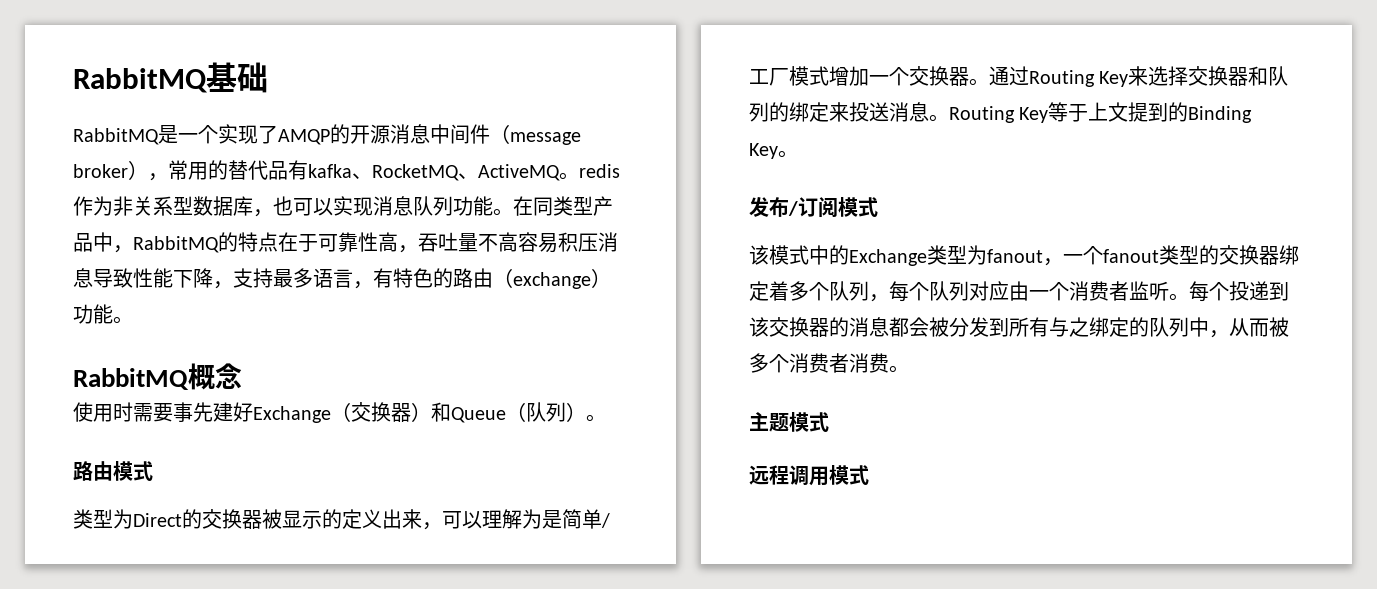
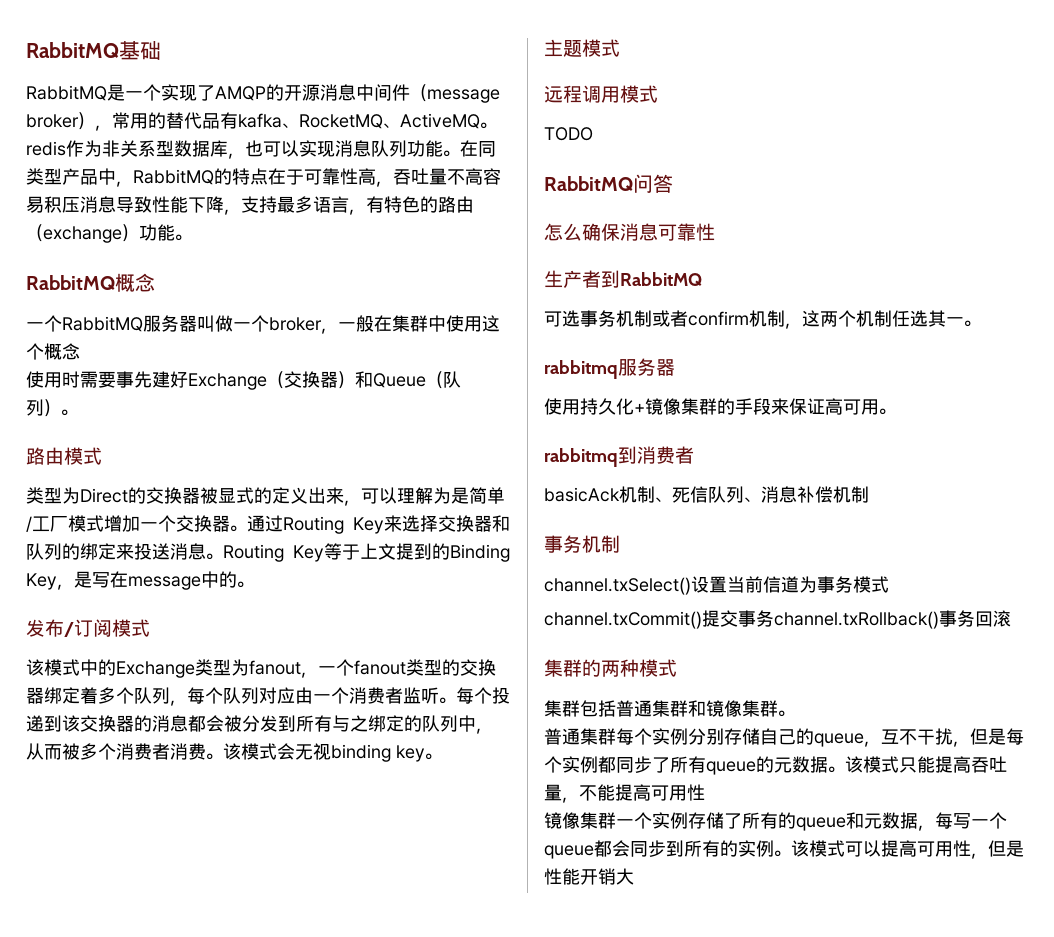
+ 一个RabbitMQ服务器叫做一个broker，一般在集群中使用这个概念
- 类型为Direct的交换器被显示的定义出来，可以理解为是简单/工厂模式增加一个交换器。
+ 类型为Direct的交换器被显式的定义出来，可以理解为是简单/工厂模式增加一个交换器。
- Routing Key等于上文提到的Binding Key。
+ Routing Key等于上文提到的Binding Key，是写在message中的。
+ 该模式会无视binding key。
+ TODO
+ RabbitMQ问答
+ 怎么确保消息可靠性
+ 生产者到RabbitMQ
+ 可选事务机制或者confirm机制，这两个机制任选其一。
+ rabbitmq服务器
+ 使用持久化+镜像集群的手段来保证高可用。
+ rabbitmq到消费者
+ basicAck机制、死信队列、消息补偿机制
+ 事务机制
+ channel.txSelect()设置当前信道为事务模式
+ channel.txCommit()提交事务channel.txRollback()事务回滚
+ 集群的两种模式
+ 集群包括普通集群和镜像集群。
+ 普通集群每个实例分别存储自己的queue，互不干扰，但是每个实例都同步了所有queue的元数据。该模式只能提高吞吐量，不能提高可用性
+ 镜像集群一个实例存储了所有的queue和元数据，每写一个queue都会同步到所有的实例。该模式可以提高可用性，但是性能开销大

